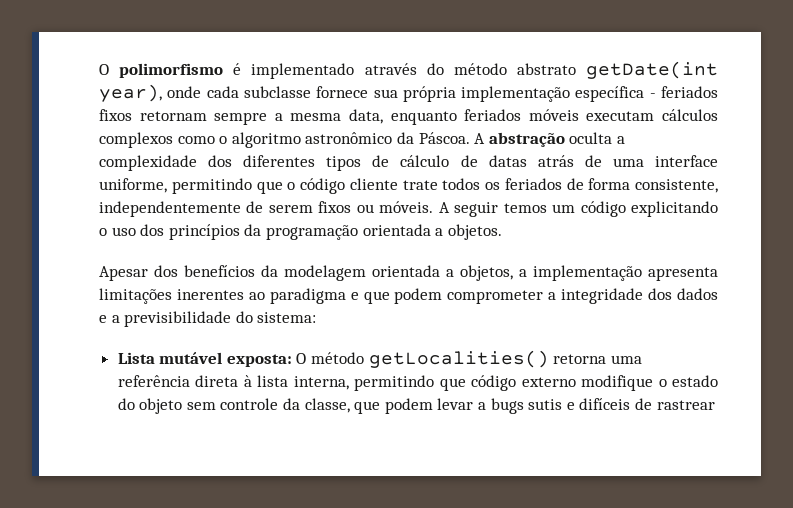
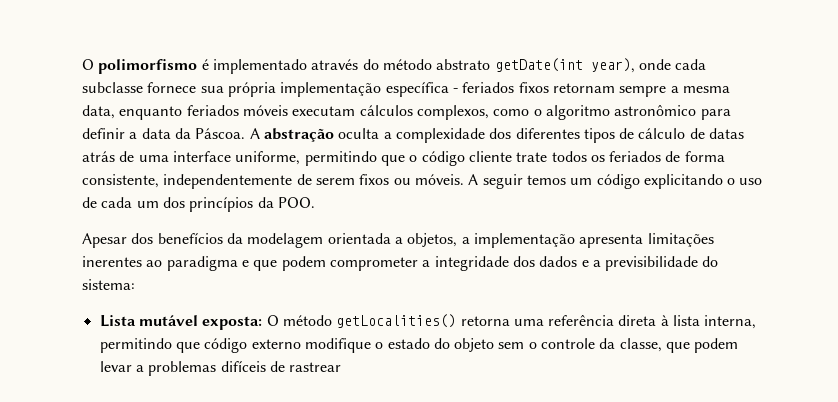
- O polimorfismo é implementado através do método abstrato getDate(int year), onde cada subclasse fornece sua própria implementação específica - feriados fixos retornam sempre a mesma data, enquanto feriados móveis executam cálculos complexos como o algoritmo astronômico da Páscoa.
+ O polimorfismo é implementado através do método abstrato getDate(int year), onde cada subclasse fornece sua própria implementação específica - feriados fixos retornam sempre a mesma data, enquanto feriados móveis executam cálculos complexos, como o algoritmo astronômico para definir a data da Páscoa.
- A seguir temos um código explicitando o uso dos princípios da programação orientada a objetos.
+ A seguir temos um código explicitando o uso de cada um dos princípios da POO.
- Lista mutável exposta: O método getLocalities() retorna uma referência direta à lista interna, permitindo que código externo modifique o estado do objeto sem controle da classe, que podem levar a bugs sutis e difíceis de rastrear
+ Lista mutável exposta: O método getLocalities() retorna uma referência direta à lista interna, permitindo que código externo modifique o estado do objeto sem o controle da classe, que podem levar a problemas difíceis de rastrear

